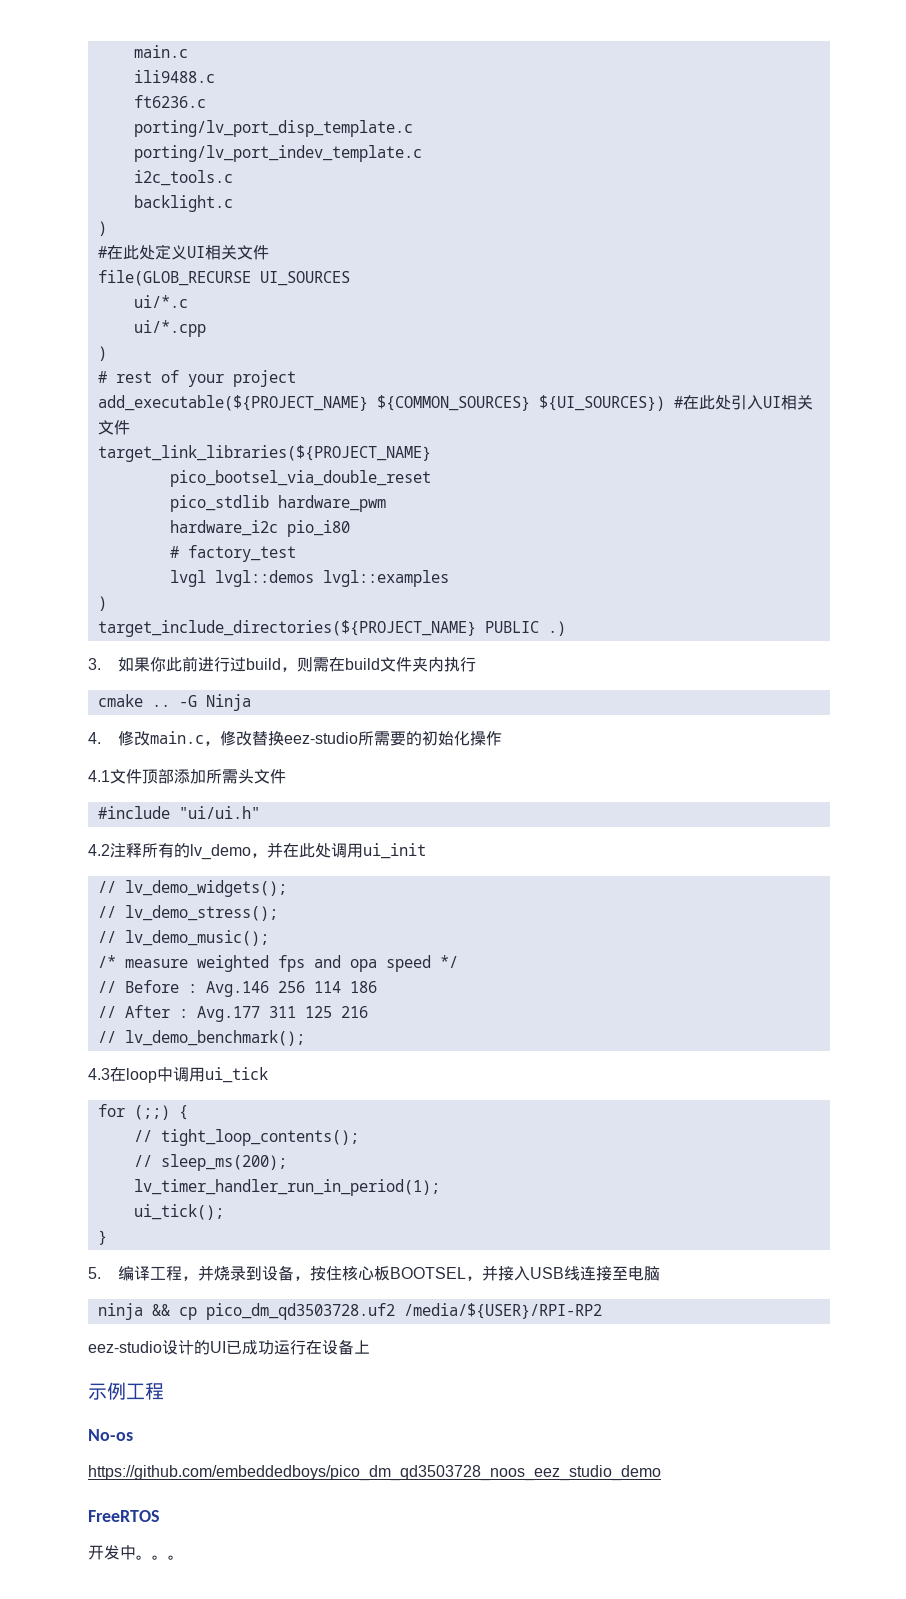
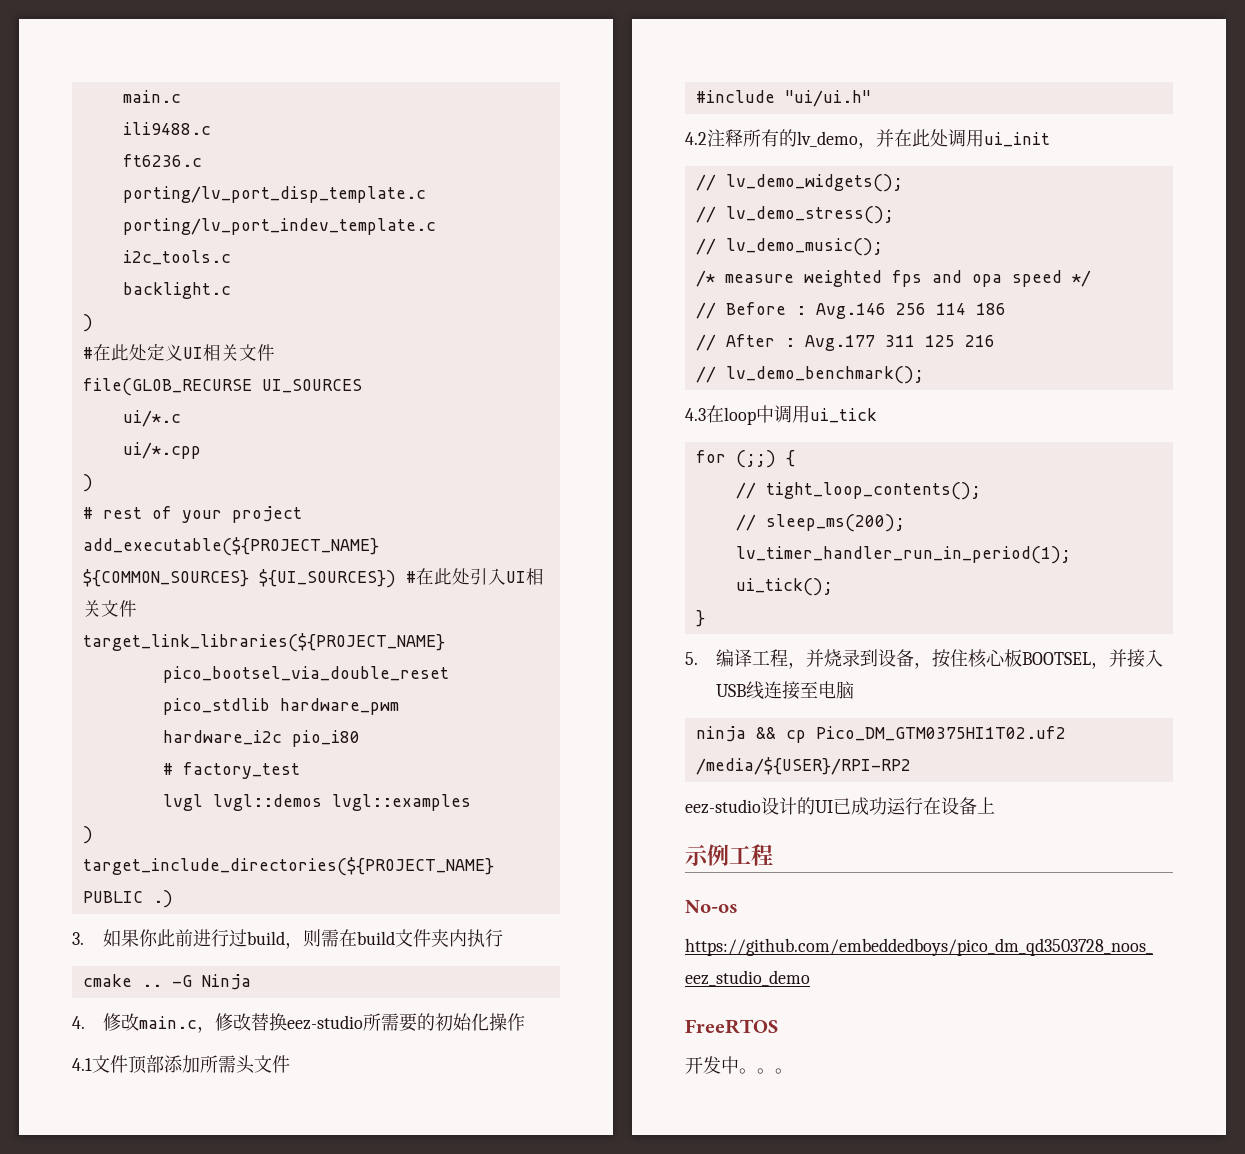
- ninja && cp pico_dm_qd3503728.uf2 /media/${USER}/RPI-RP2
+ ninja && cp Pico_DM_GTM0375HI1T02.uf2 /media/${USER}/RPI-RP2

